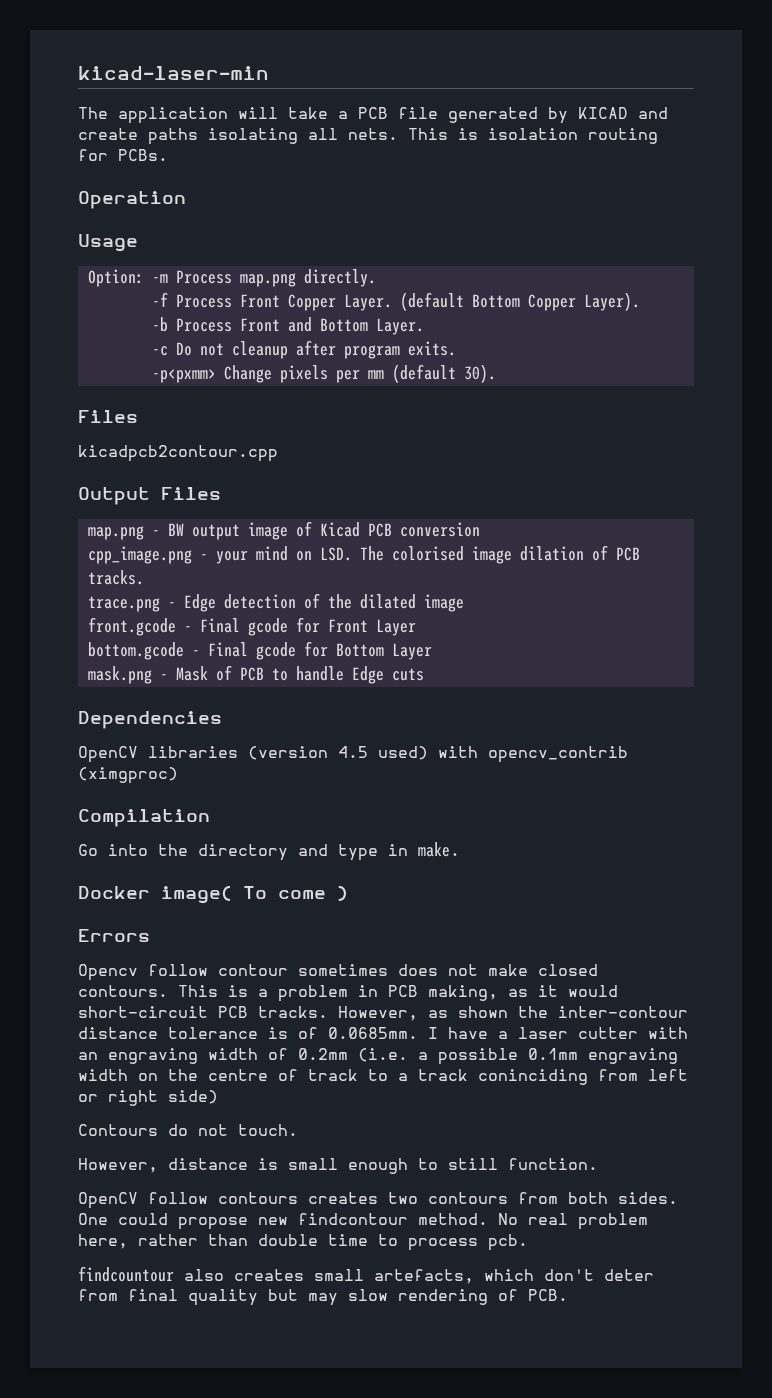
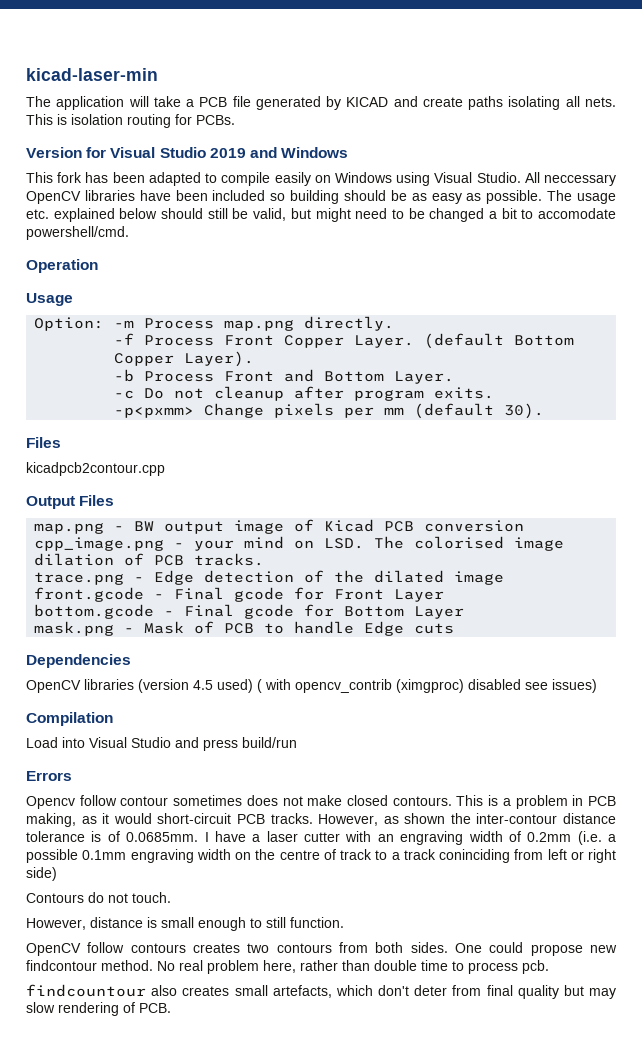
+ Version for Visual Studio 2019 and Windows
+ This fork has been adapted to compile easily on Windows using Visual Studio. All neccessary OpenCV libraries have been included so building should be as easy as possible. The usage etc. explained below should still be valid, but might need to be changed a bit to accomodate powershell/cmd.
- OpenCV libraries (version 4.5 used) with opencv_contrib (ximgproc)
+ OpenCV libraries (version 4.5 used) ( with opencv_contrib (ximgproc) disabled see issues)
  Compilation
- Go into the directory and type in make.
- Docker image( To come )
+ Load into Visual Studio and press build/run

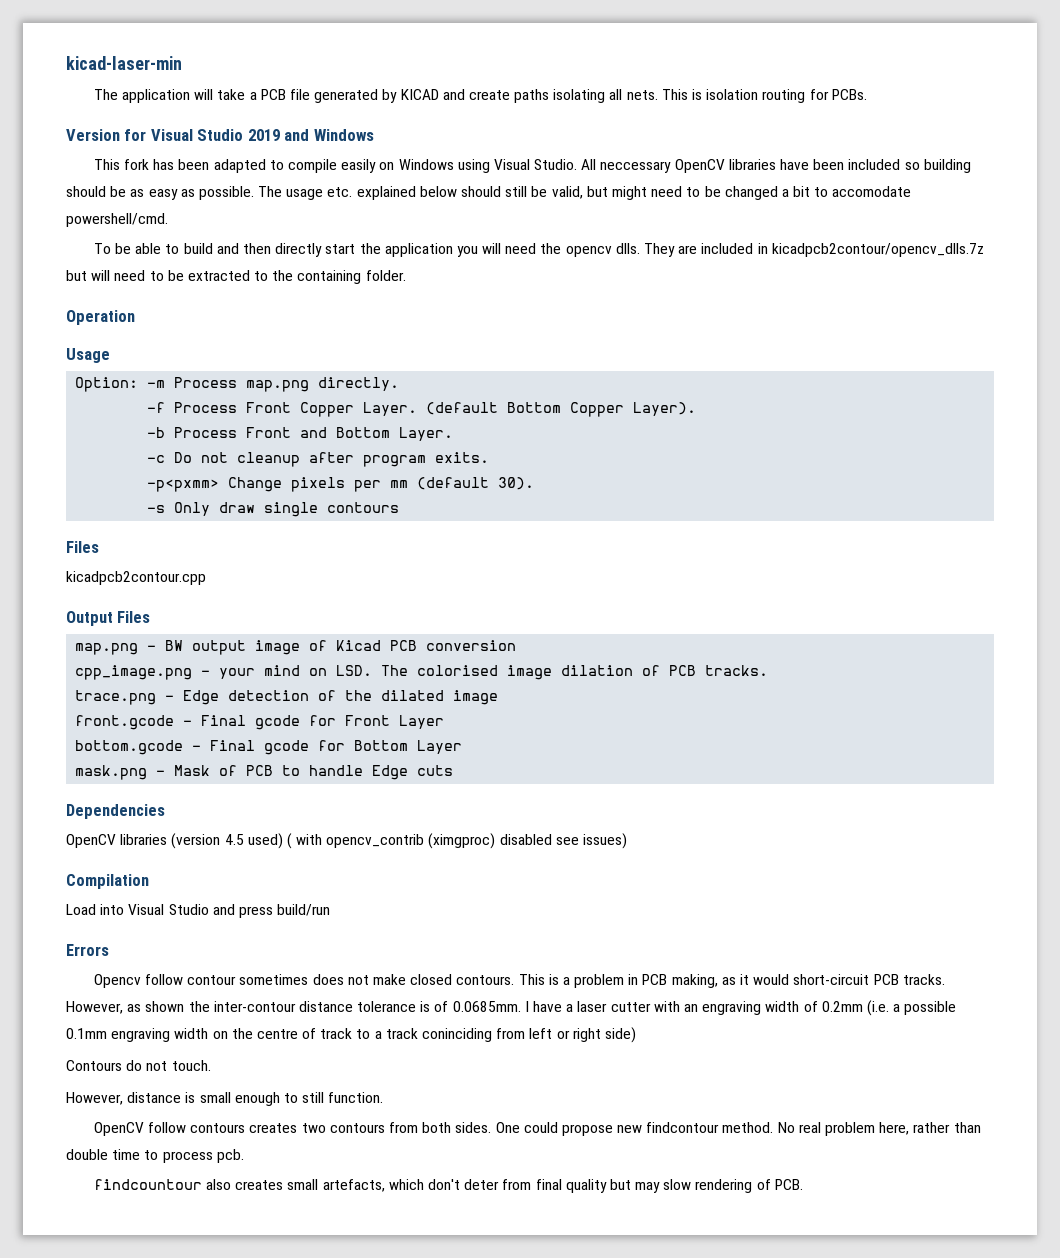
+ To be able to build and then directly start the application you will need the opencv dlls. They are included in kicadpcb2contour/opencv_dlls.7z but will need to be extracted to the containing folder.
+ -s Only draw single contours

